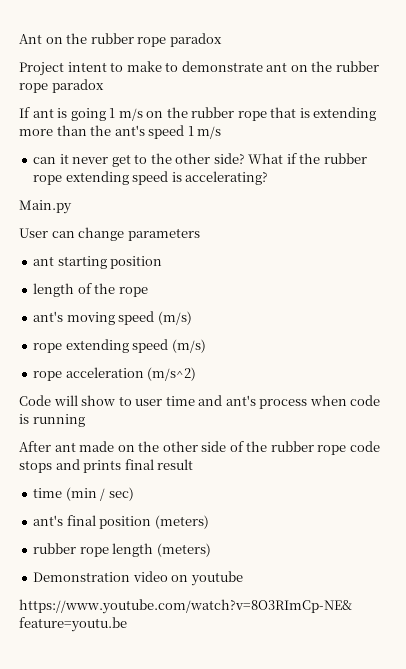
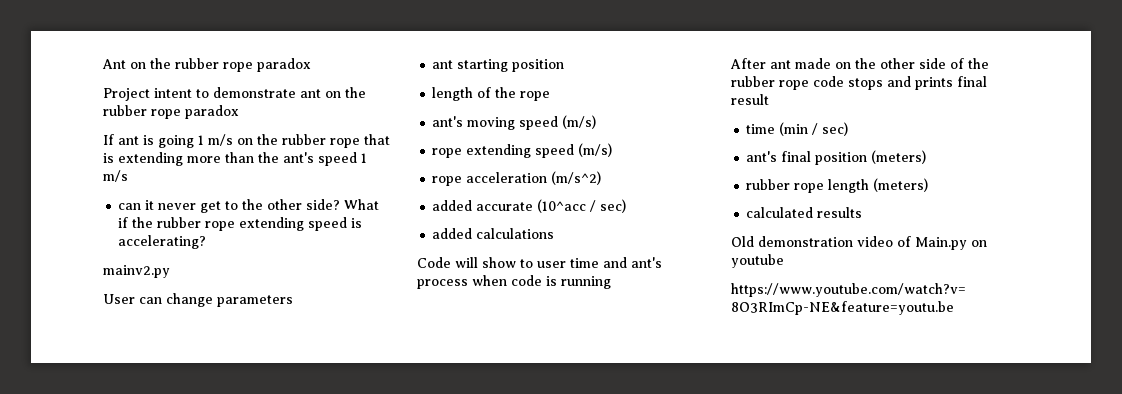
- Project intent to make to demonstrate ant on the rubber rope paradox
+ Project intent to demonstrate ant on the rubber rope paradox
- Main.py
+ mainv2.py
+ added accurate (10^acc / sec)
+ added calculations
- Demonstration video on youtube
+ calculated results
+ Old demonstration video of Main.py on youtube

